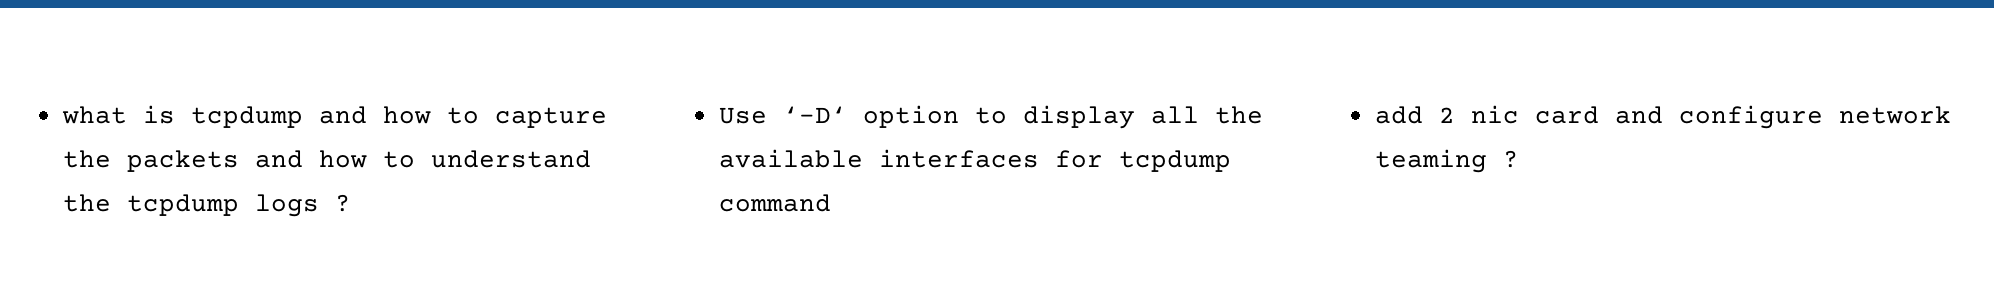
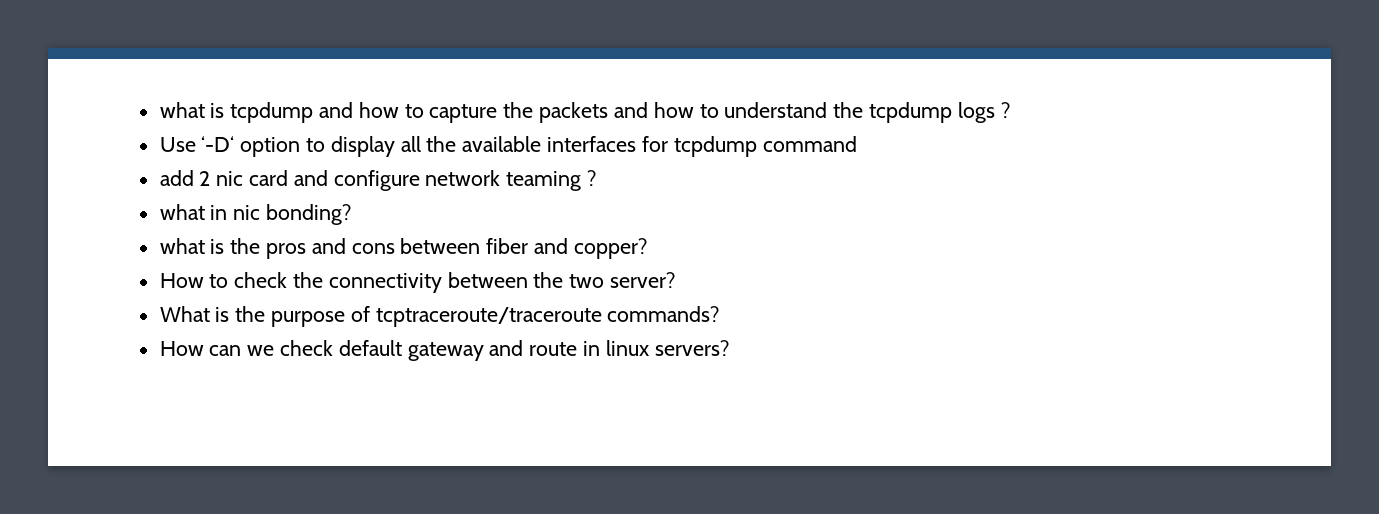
+ what in nic bonding?
+ what is the pros and cons between fiber and copper?
+ How to check the connectivity between the two server?
+ What is the purpose of tcptraceroute/traceroute commands?
+ How can we check default gateway and route in linux servers?

